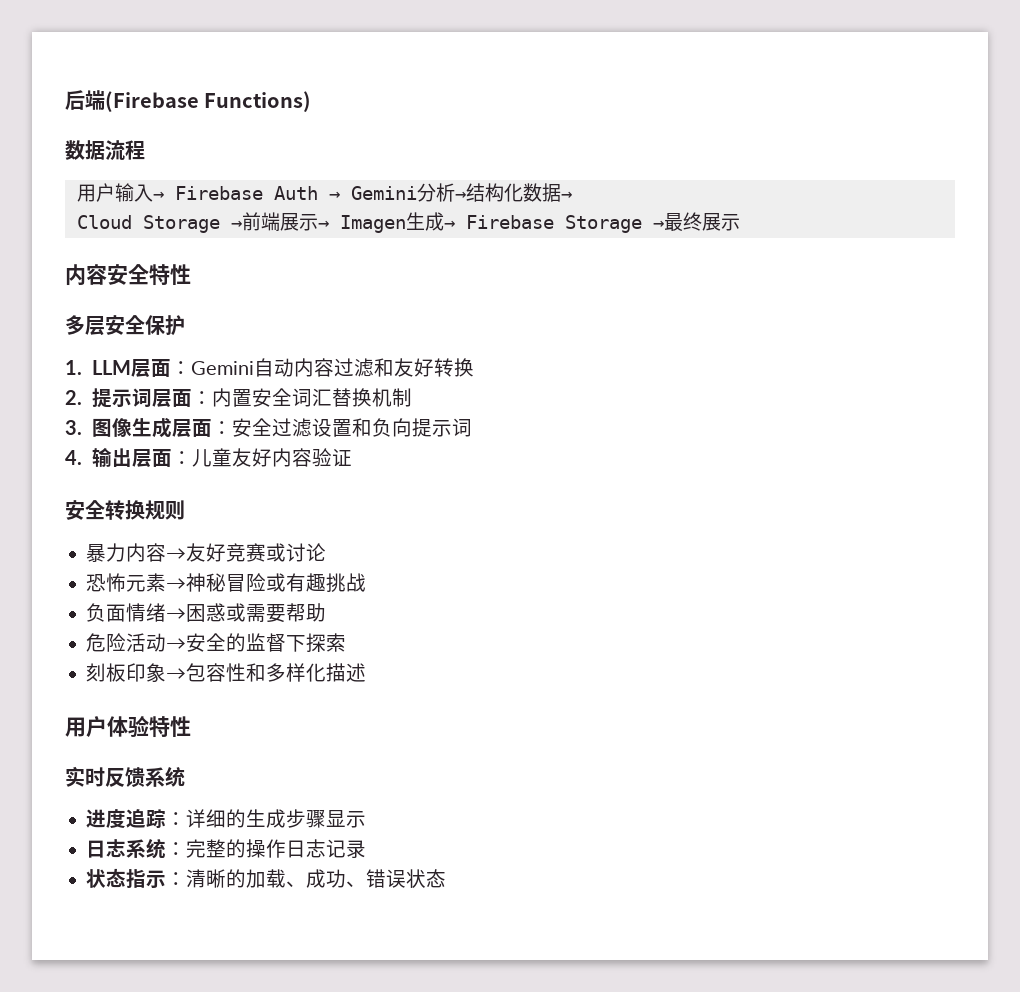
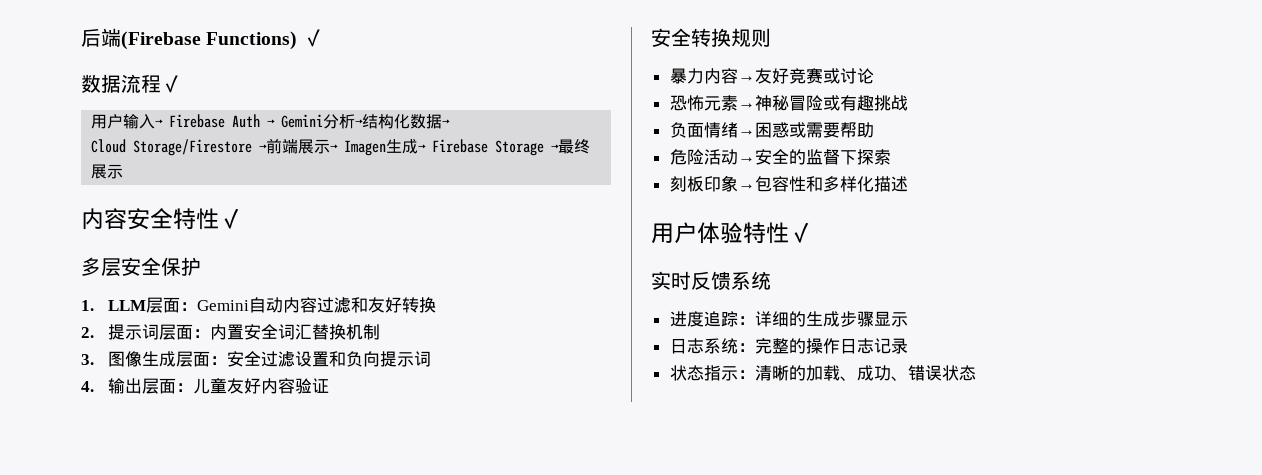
- 后端(Firebase Functions)
+ 后端(Firebase Functions) ✓
- 数据流程
+ 数据流程✓
- Cloud Storage →前端展示→ Imagen生成→ Firebase Storage →最终展示
+ Cloud Storage/Firestore →前端展示→ Imagen生成→ Firebase Storage →最终展示
- 内容安全特性
+ 内容安全特性✓
- 用户体验特性
+ 用户体验特性✓

